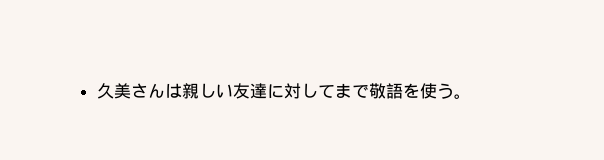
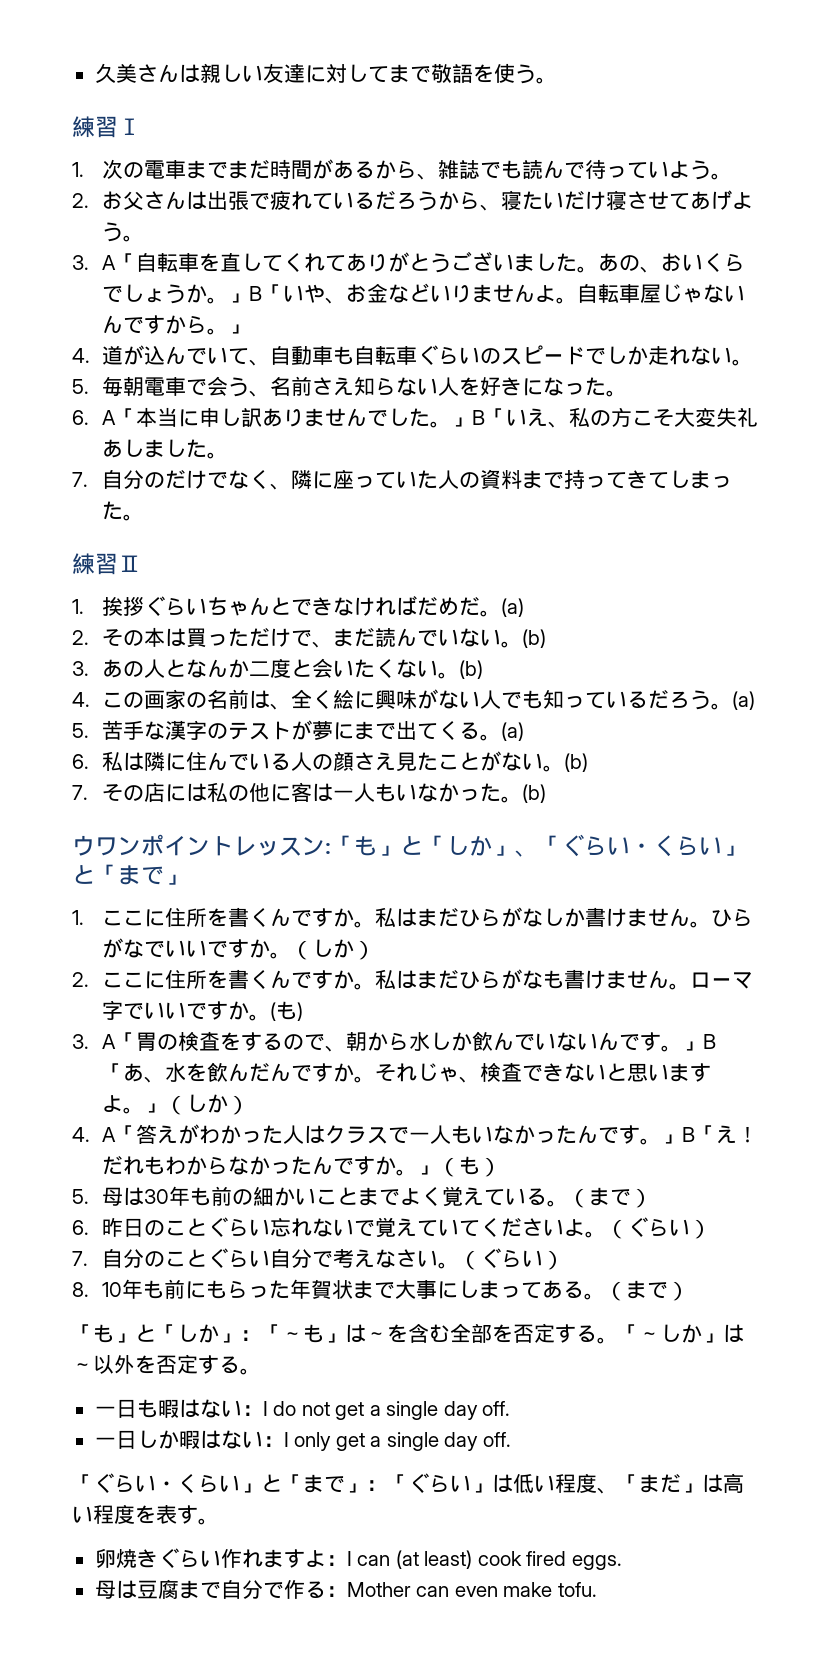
+ 練習Ⅰ
+ 1.次の電車までまだ時間があるから、雑誌でも読んで待っていよう。
+ 2.お父さんは出張で疲れているだろうから、寝たいだけ寝させてあげよう。
+ 3. A「自転車を直してくれてありがとうございました。あの、おいくらでしょうか。」B「いや、お金などいりませんよ。自転車屋じゃないんですから。」
+ 4.道が込んでいて、自動車も自転車ぐらいのスピードでしか走れない。
+ 5.毎朝電車で会う、名前さえ知らない人を好きになった。
+ 6. A「本当に申し訳ありませんでした。」B「いえ、私の方こそ大変失礼あしました。
+ 7.自分のだけでなく、隣に座っていた人の資料まで持ってきてしまった。
+ 練習Ⅱ
+ 1.挨拶ぐらいちゃんとできなければだめだ。(a)
+ 2.その本は買っただけで、まだ読んでいない。(b)
+ 3.あの人となんか二度と会いたくない。(b)
+ 4.この画家の名前は、全く絵に興味がない人でも知っているだろう。(a)
+ 5.苦手な漢字のテストが夢にまで出てくる。(a)
+ 6.私は隣に住んでいる人の顔さえ見たことがない。(b)
+ 7.その店には私の他に客は一人もいなかった。(b)
+ ウワンポイントレッスン:「も」と「しか」、「ぐらい・くらい」と「まで」
+ 1.ここに住所を書くんですか。私はまだひらがなしか書けません。ひらがなでいいですか。（しか）
+ 2.ここに住所を書くんですか。私はまだひらがなも書けません。ローマ字でいいですか。(も)
+ 3. A「胃の検査をするので、朝から水しか飲んでいないんです。」B「あ、水を飲んだんですか。それじゃ、検査できないと思いますよ。」（しか）
+ 4. A「答えがわかった人はクラスで一人もいなかったんです。」B「え！だれもわからなかったんですか。」（も）
+ 5.母は30年も前の細かいことまでよく覚えている。（まで）
+ 6.昨日のことぐらい忘れないで覚えていてくださいよ。（ぐらい）
+ 7.自分のことぐらい自分で考えなさい。（ぐらい）
+ 8. 10年も前にもらった年賀状まで大事にしまってある。（まで）
+ 「も」と「しか」：「～も」は～を含む全部を否定する。「～しか」は～以外を否定する。
+ 一日も暇はない：I do not get a single day off.
+ 一日しか暇はない：I only get a single day off.
+ 「ぐらい・くらい」と「まで」：「ぐらい」は低い程度、「まだ」は高い程度を表す。
+ 卵焼きぐらい作れますよ：I can (at least) cook fired eggs.
+ 母は豆腐まで自分で作る：Mother can even make tofu.

